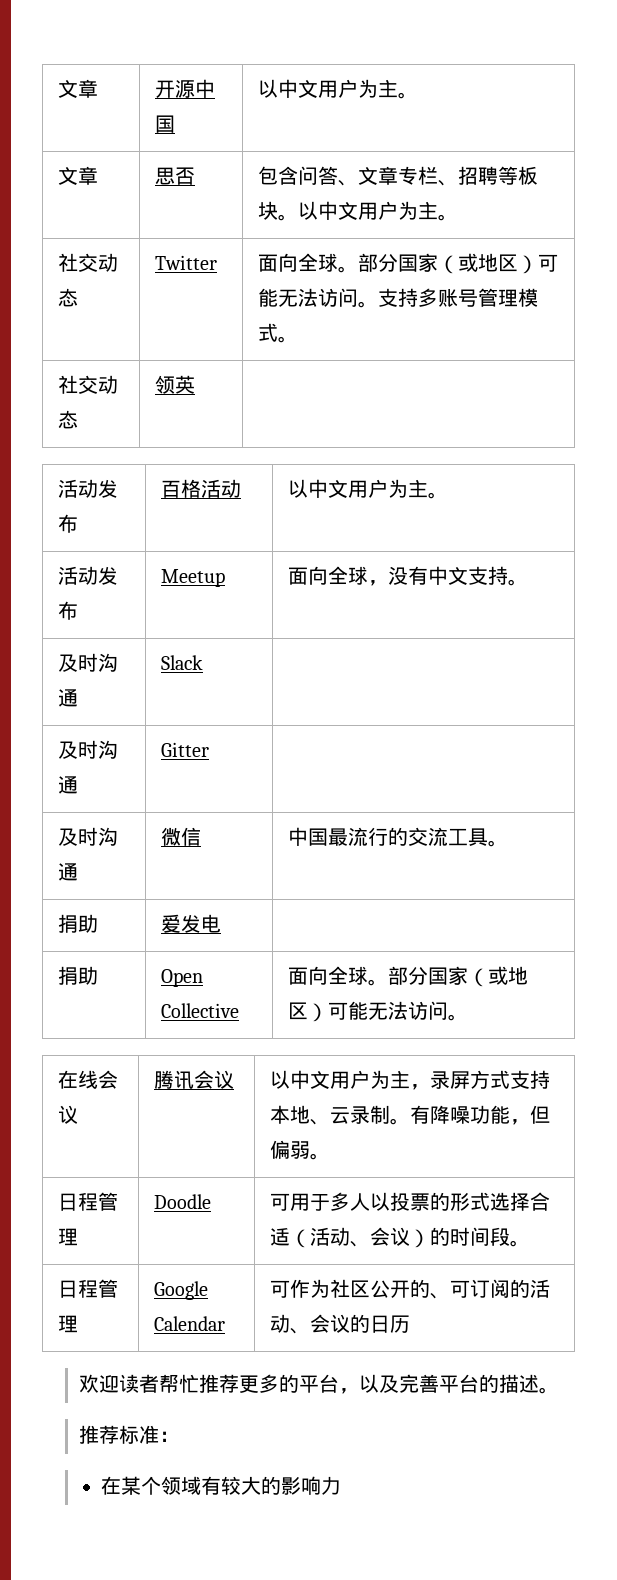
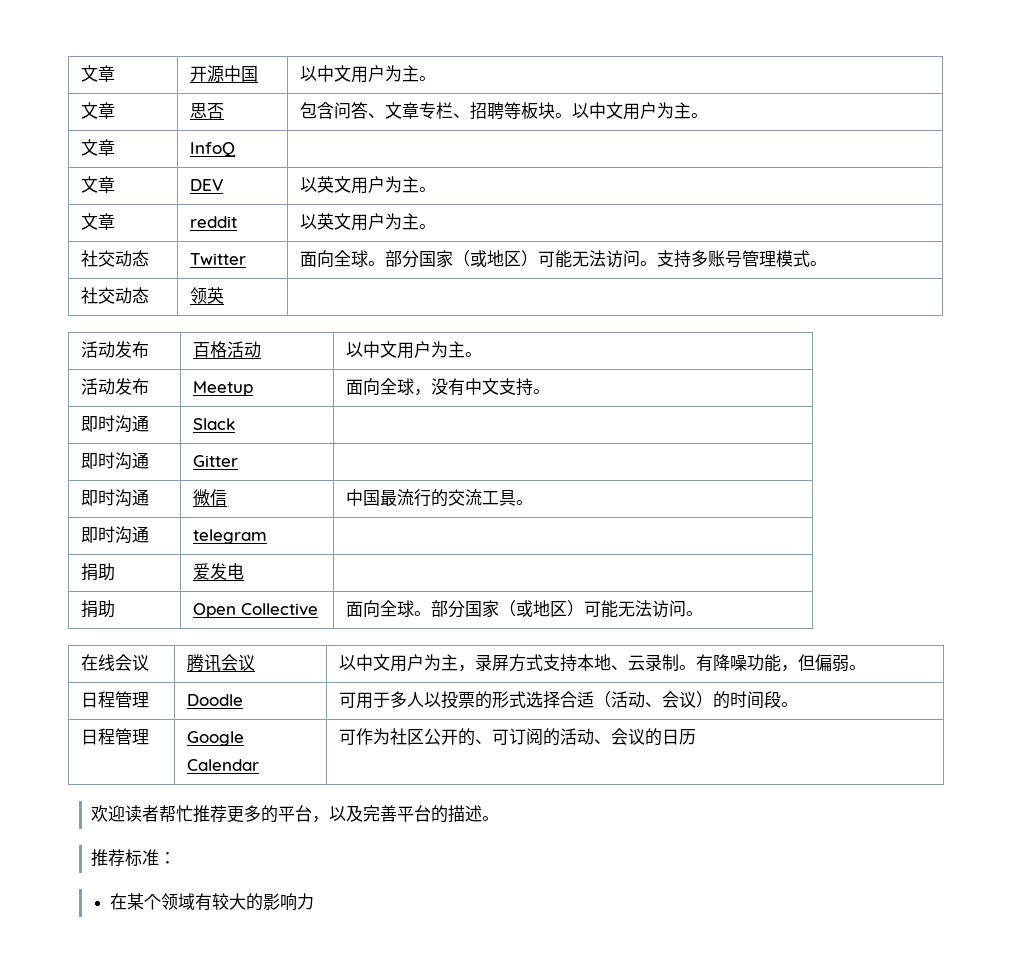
+ 文章 | InfoQ |
+ 文章 | DEV | 以英文用户为主。
+ 文章 | reddit | 以英文用户为主。
- 及时沟通 | Slack |
+ 即时沟通 | Slack |
- 及时沟通 | Gitter |
+ 即时沟通 | Gitter |
- 及时沟通 | 微信 | 中国最流行的交流工具。
+ 即时沟通 | 微信 | 中国最流行的交流工具。
+ 即时沟通 | telegram |

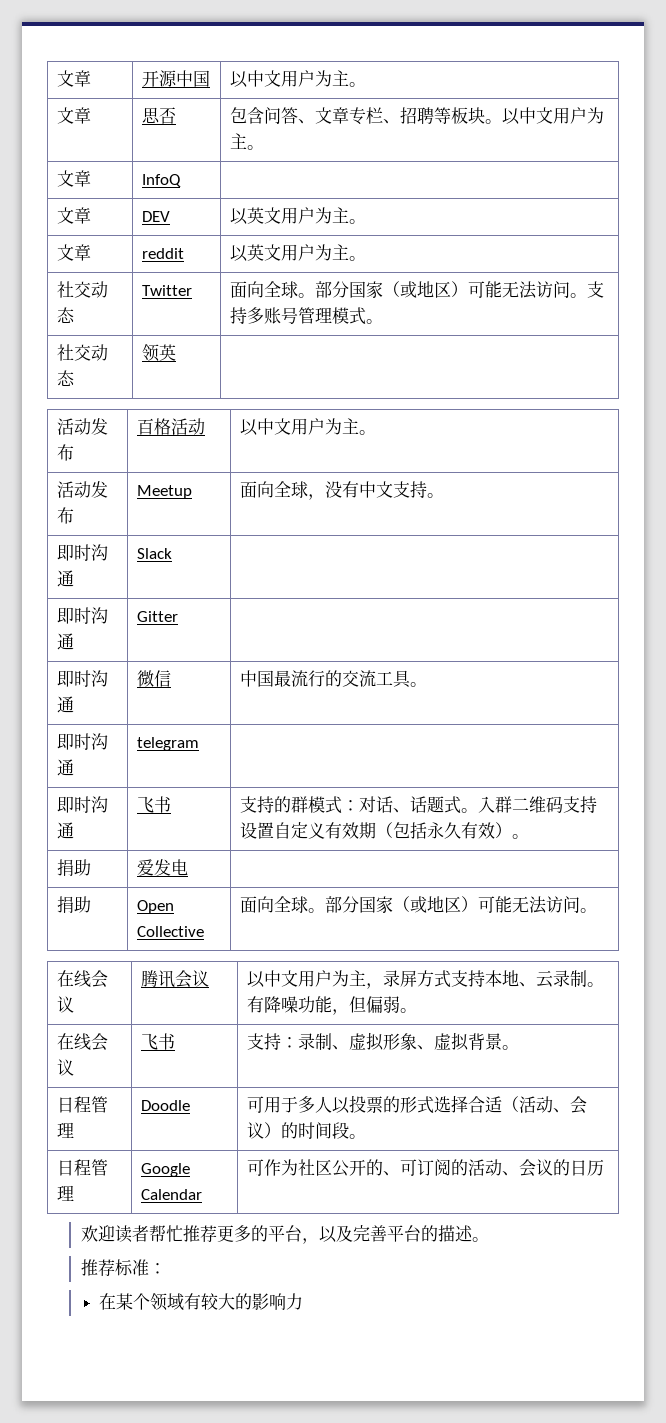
+ 即时沟通 | 飞书 | 支持的群模式：对话、话题式。入群二维码支持设置自定义有效期（包括永久有效）。
+ 在线会议 | 飞书 | 支持：录制、虚拟形象、虚拟背景。

